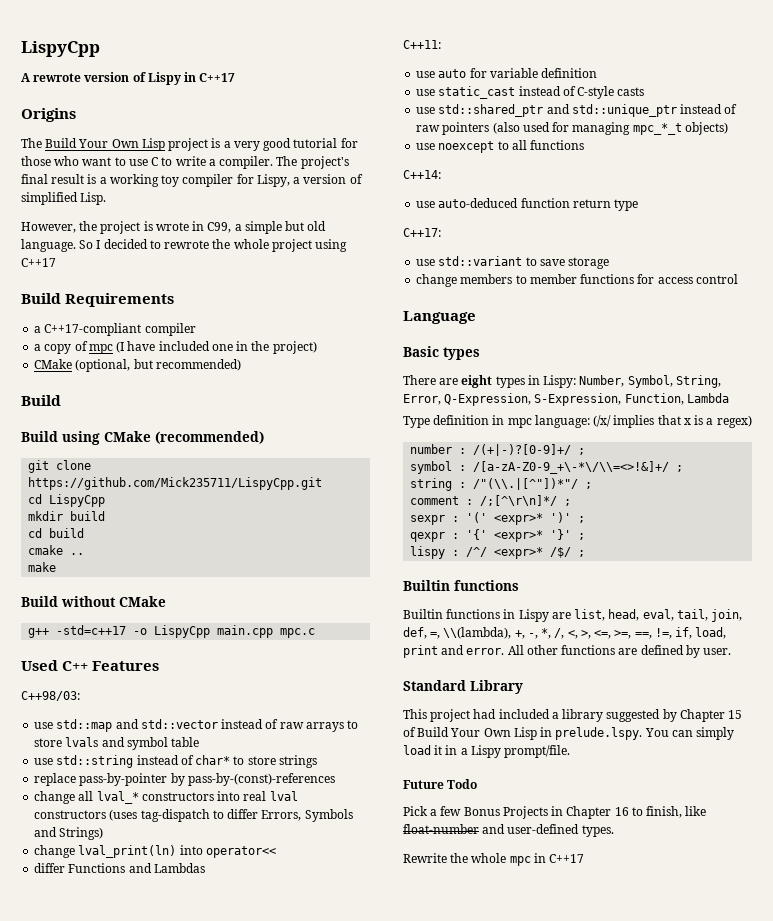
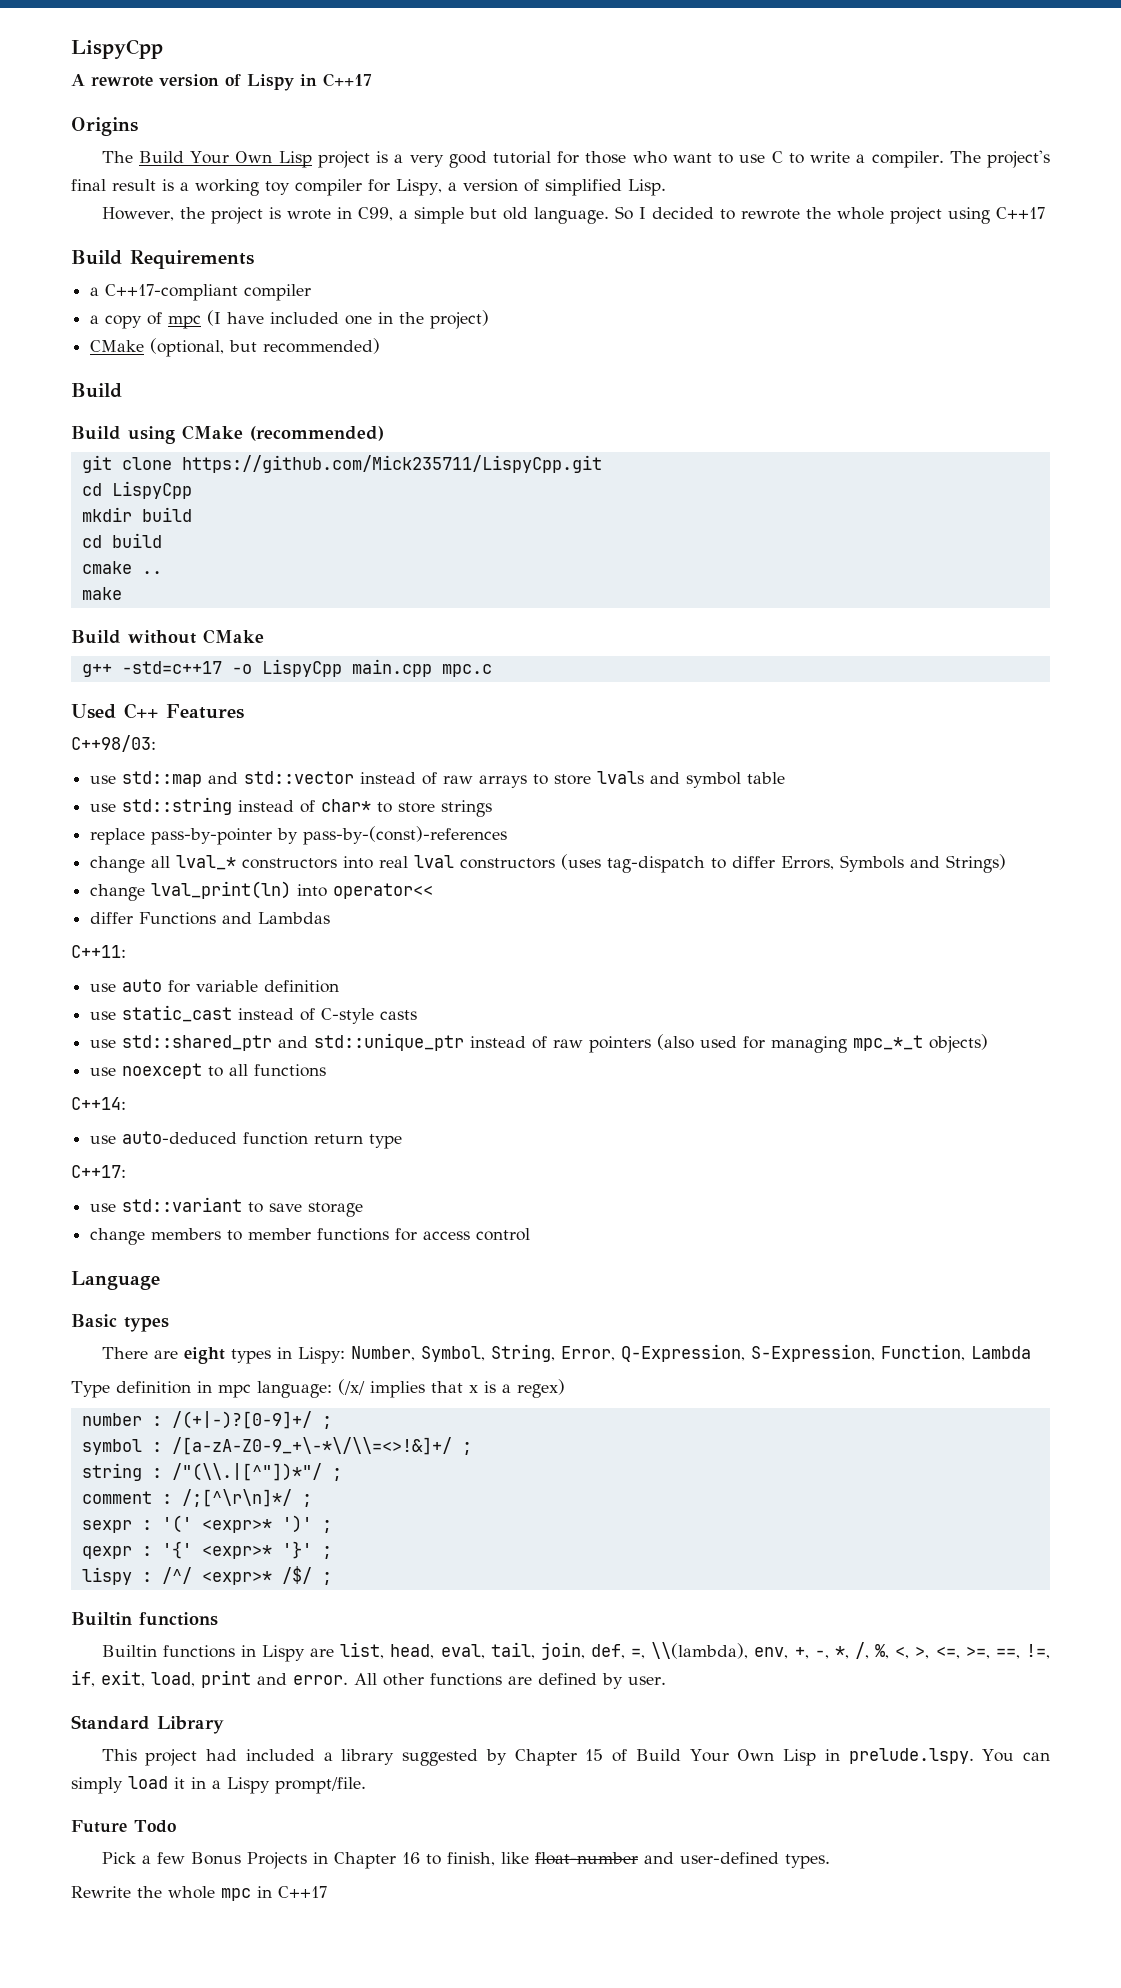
- Builtin functions in Lispy are list, head, eval, tail, join, def, =, \\(lambda), +, -, *, /, <, >, <=, >=, ==, !=, if, load, print and error.
+ Builtin functions in Lispy are list, head, eval, tail, join, def, =, \\(lambda), env, +, -, *, /, %, <, >, <=, >=, ==, !=, if, exit, load, print and error.

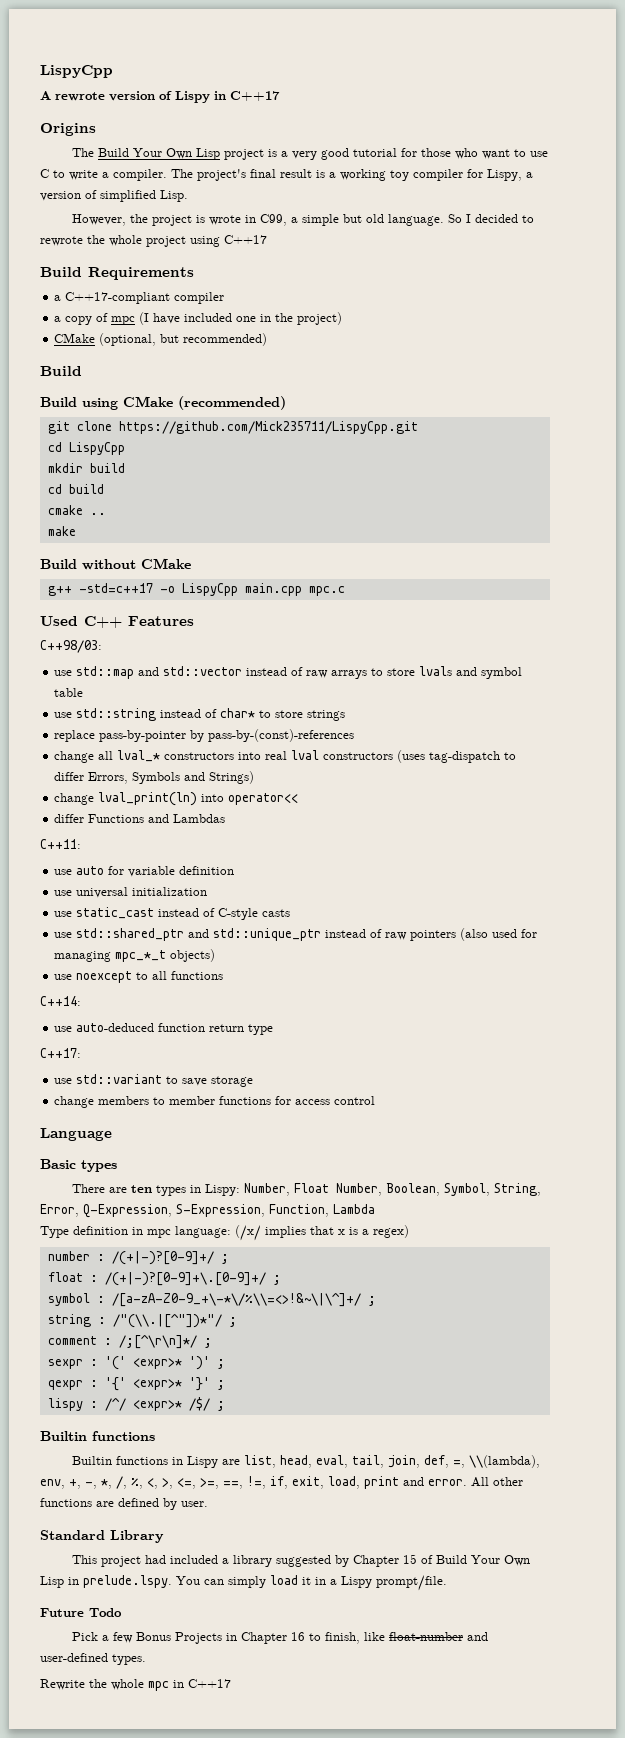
+ use universal initialization
- There are eight types in Lispy: Number, Symbol, String, Error, Q-Expression, S-Expression, Function, Lambda
+ There are ten types in Lispy: Number, Float Number, Boolean, Symbol, String, Error, Q-Expression, S-Expression, Function, Lambda
+ float : /(+|-)?[0-9]+\.[0-9]+/ ;
- symbol : /[a-zA-Z0-9_+\-*\/\\=<>!&]+/ ;
+ symbol : /[a-zA-Z0-9_+\-*\/%\\=<>!&~\|\^]+/ ;

